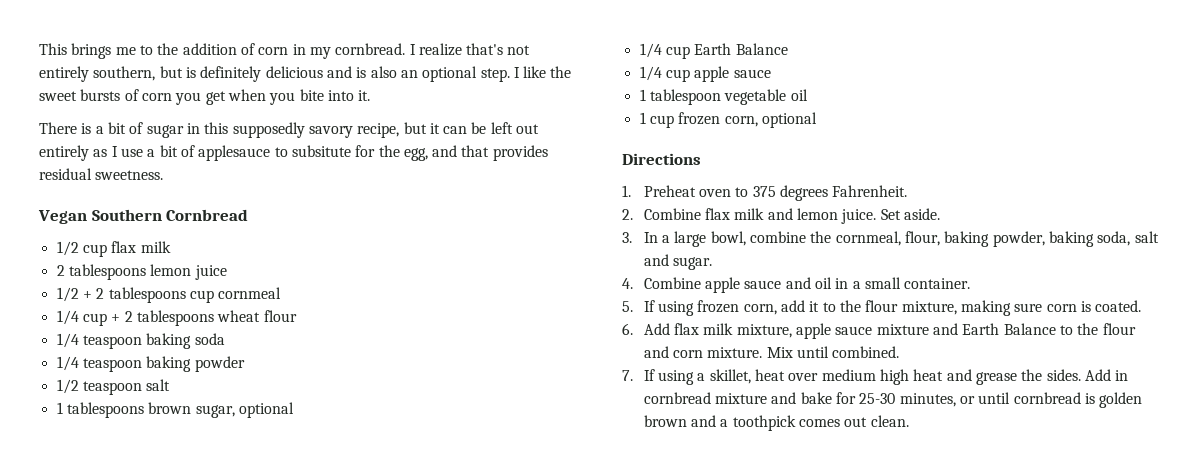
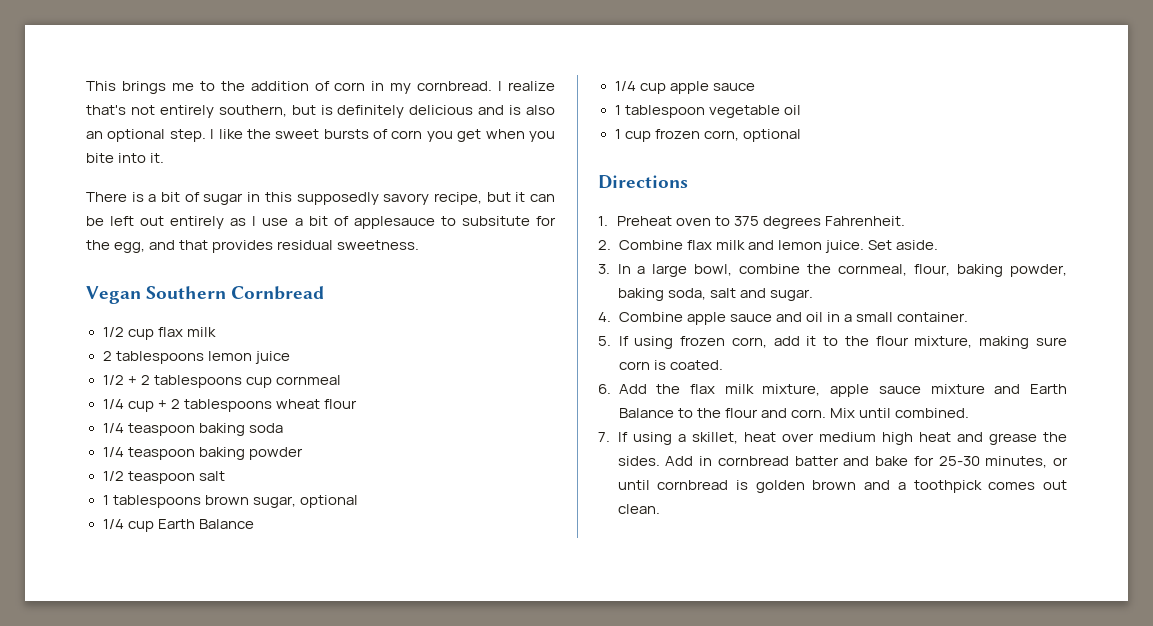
- 6. Add flax milk mixture, apple sauce mixture and Earth Balance to the flour and corn mixture.
+ 6. Add the flax milk mixture, apple sauce mixture and Earth Balance to the flour and corn.
- Add in cornbread mixture and bake for 25-30 minutes, or until cornbread is golden brown and a toothpick comes out clean.
+ Add in cornbread batter and bake for 25-30 minutes, or until cornbread is golden brown and a toothpick comes out clean.

